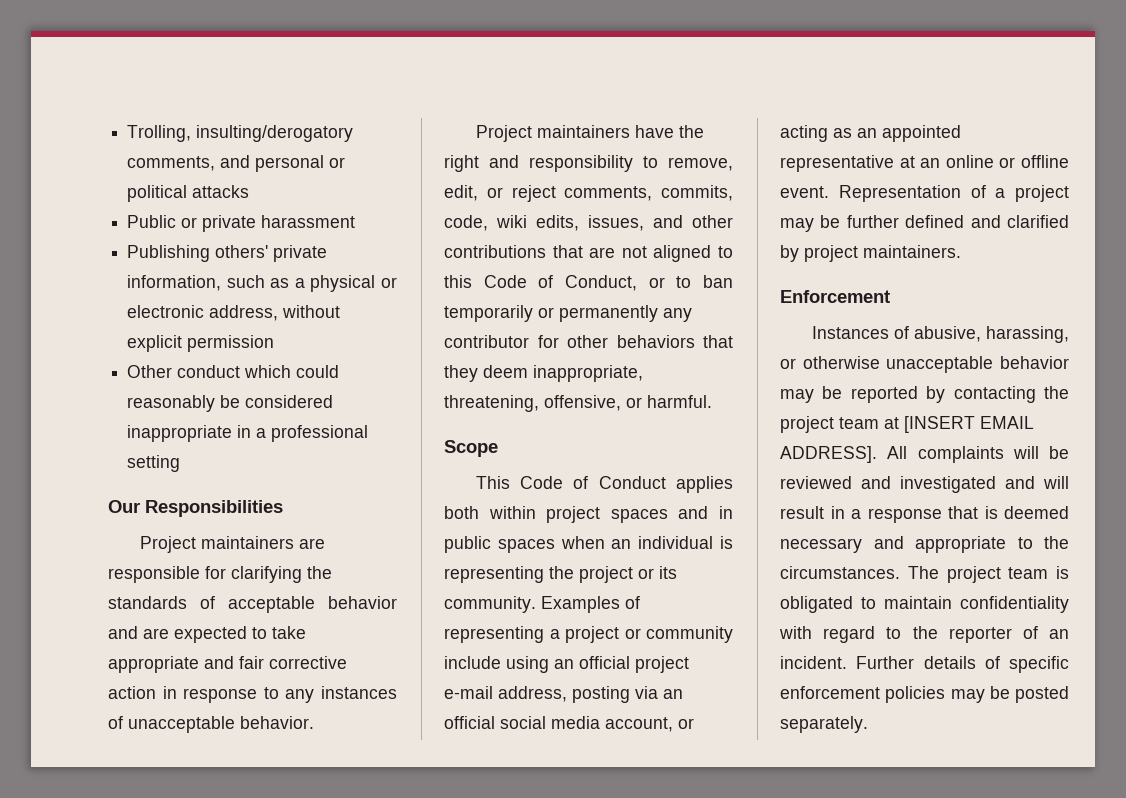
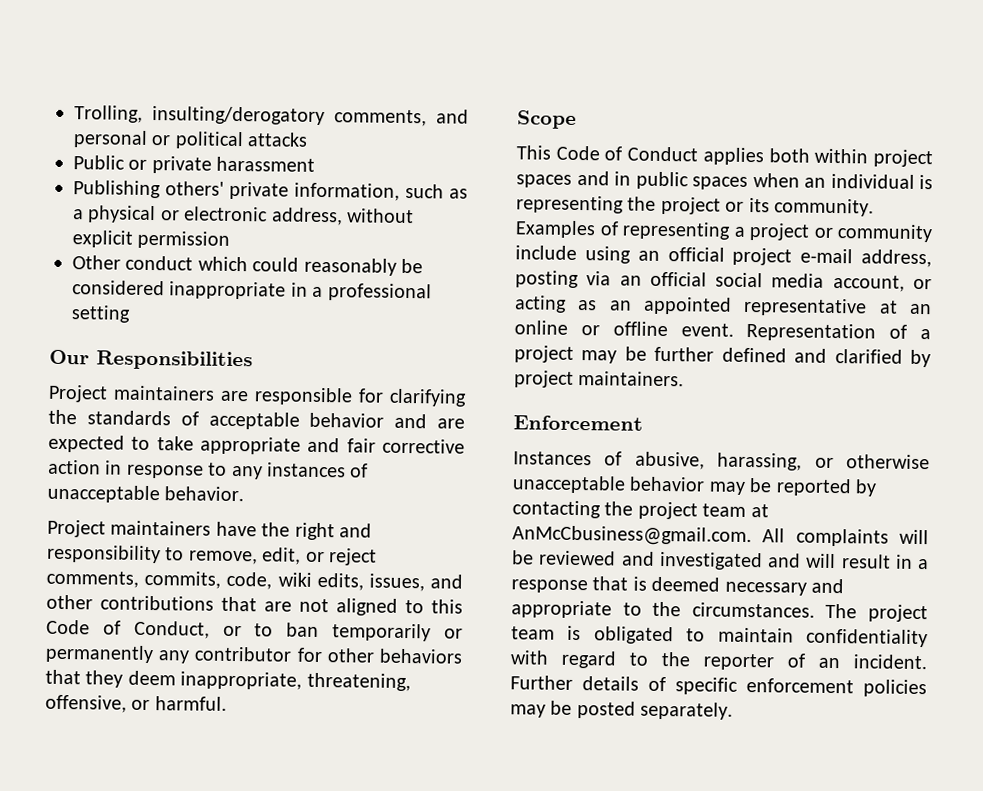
- Instances of abusive, harassing, or otherwise unacceptable behavior may be reported by contacting the project team at [INSERT EMAIL ADDRESS]. All complaints will be reviewed and investigated and will result in a response that is deemed necessary and appropriate to the circumstances.
+ Instances of abusive, harassing, or otherwise unacceptable behavior may be reported by contacting the project team at AnMcCbusiness@gmail.com. All complaints will be reviewed and investigated and will result in a response that is deemed necessary and appropriate to the circumstances.

